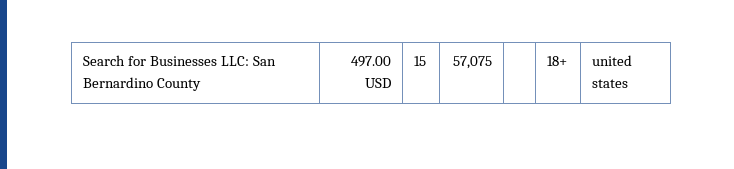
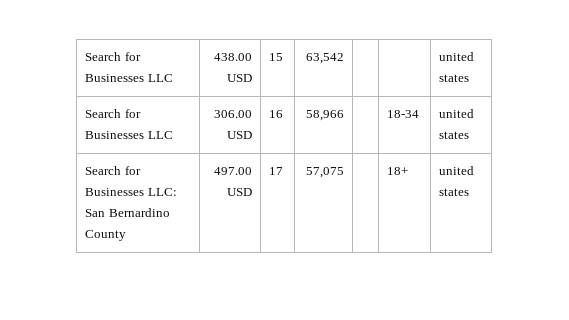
- Search for Businesses LLC: San Bernardino County | 497.00 USD | 15 | 57,075 | | 18+ | united states
+ Search for Businesses LLC | 438.00 USD | 15 | 63,542 | | | united states
+ Search for Businesses LLC | 306.00 USD | 16 | 58,966 | | 18-34 | united states
+ Search for Businesses LLC: San Bernardino County | 497.00 USD | 17 | 57,075 | | 18+ | united states

